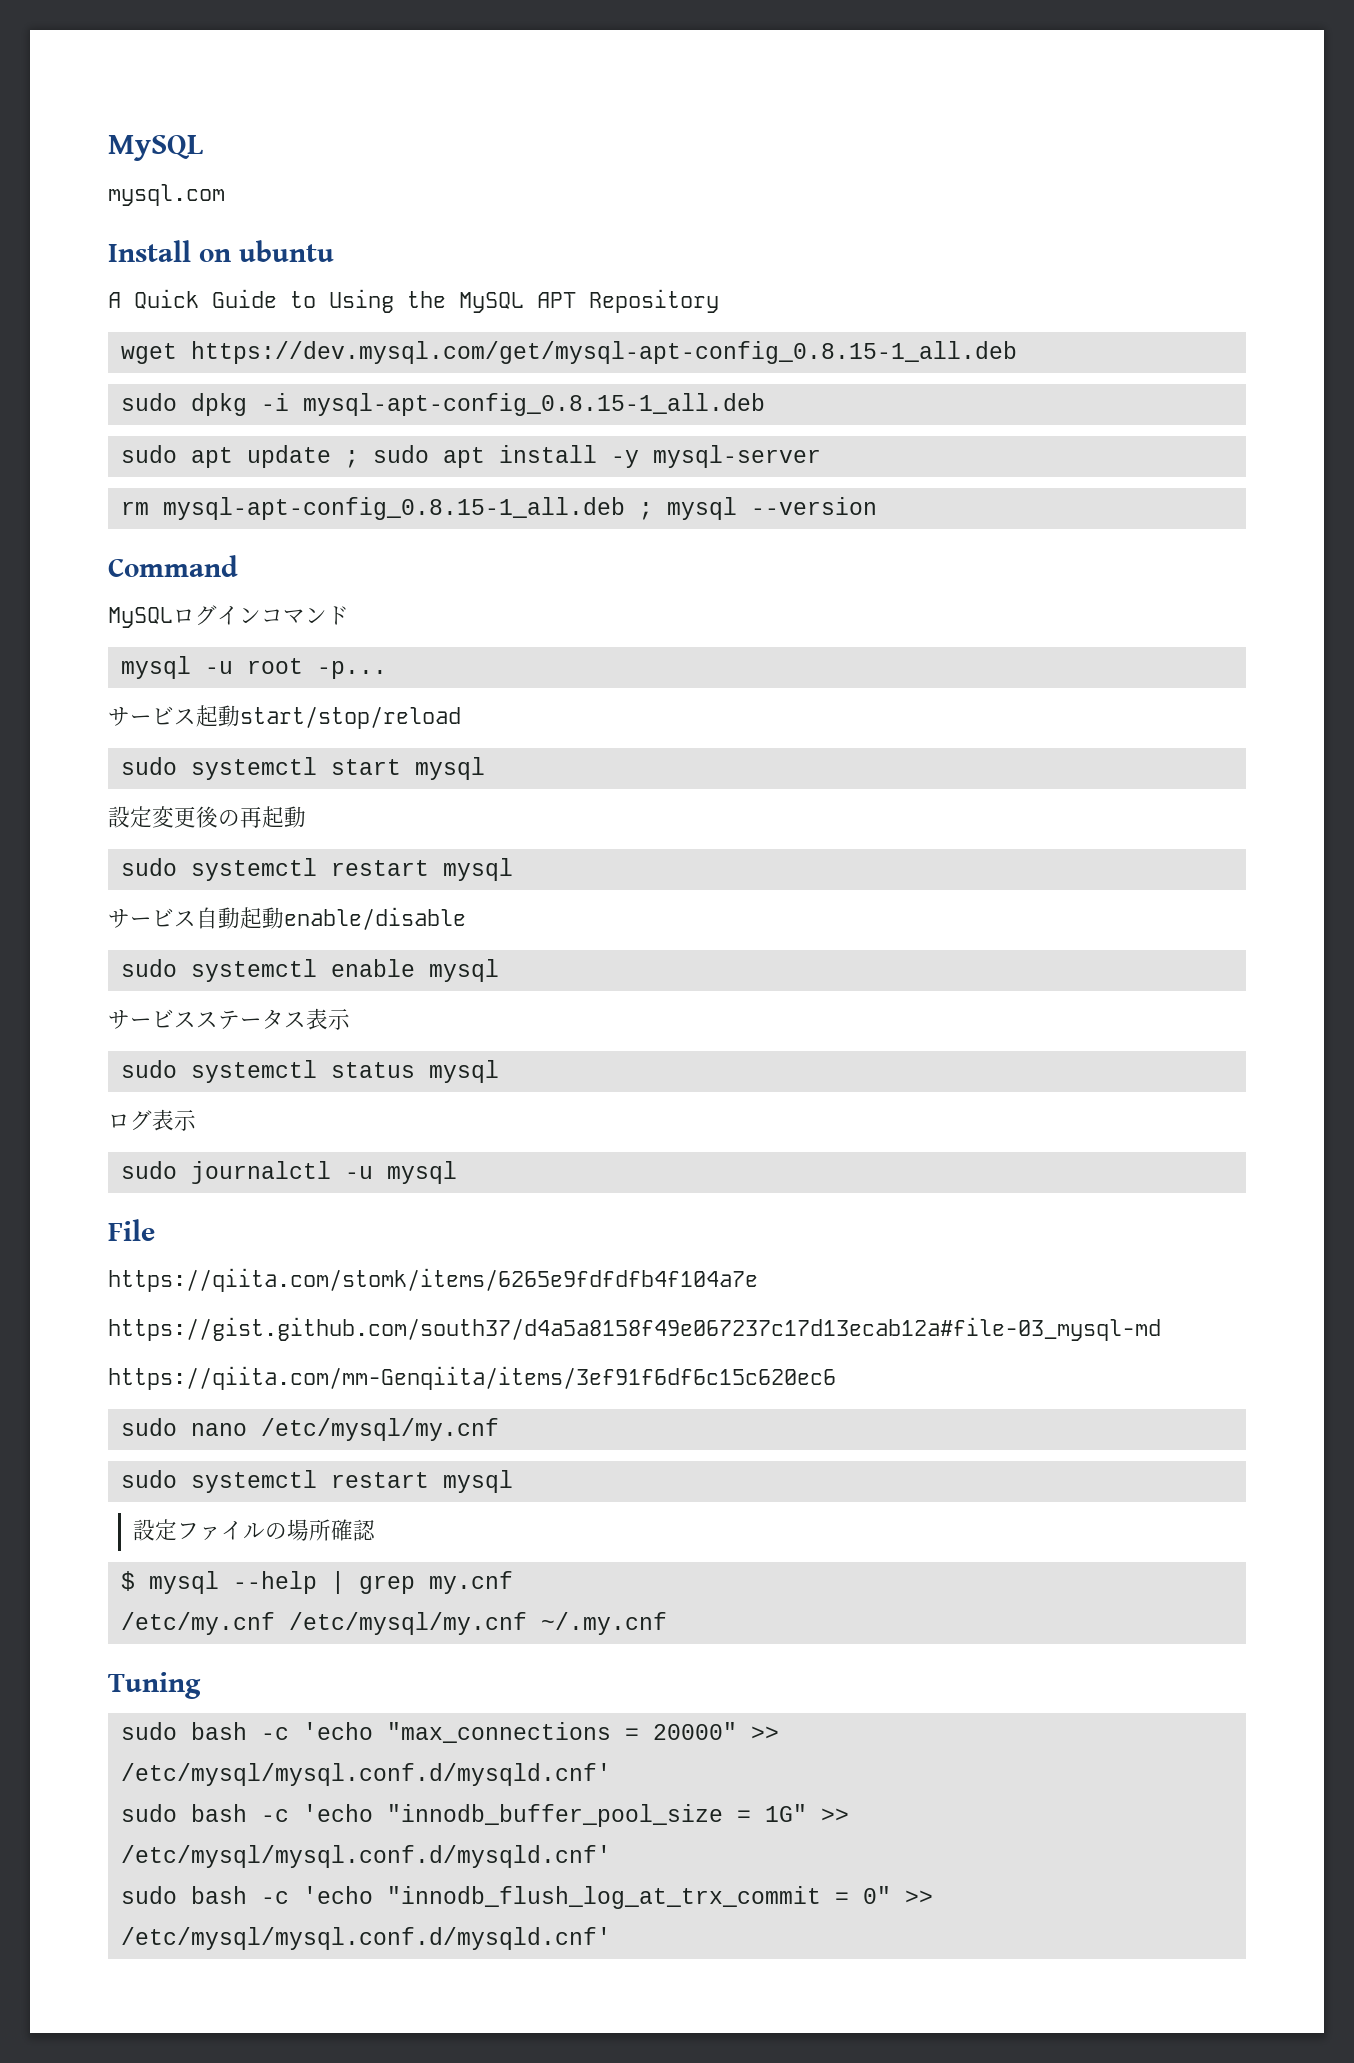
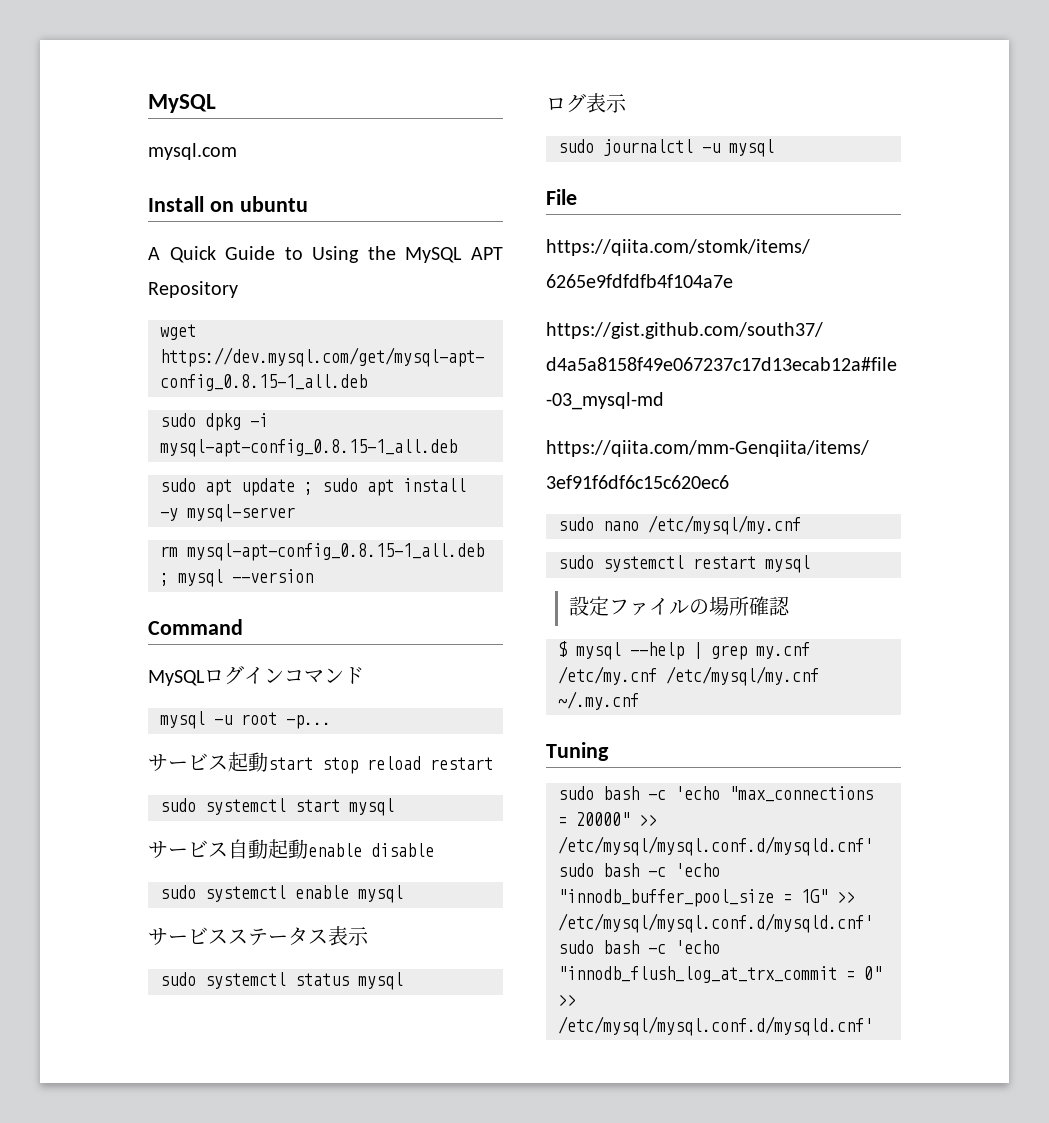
- サービス起動start/stop/reload
+ サービス起動start stop reload restart
- 設定変更後の再起動
- sudo systemctl restart mysql
- サービス自動起動enable/disable
+ サービス自動起動enable disable

